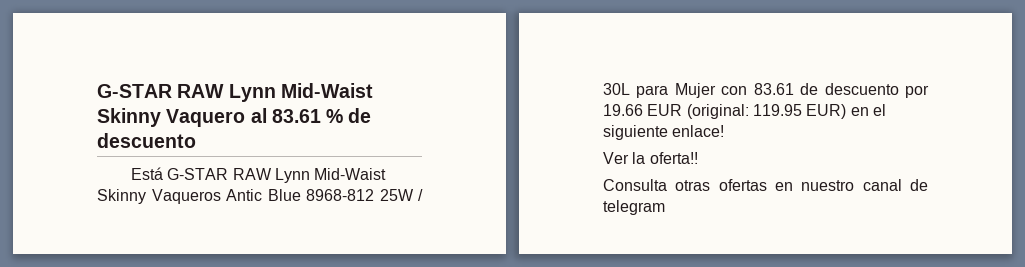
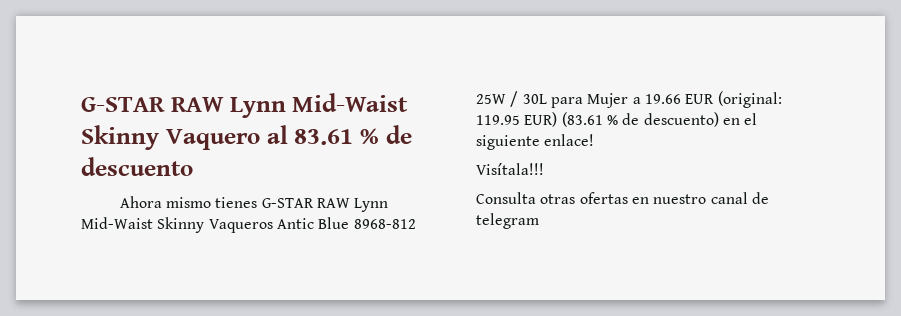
- Está G-STAR RAW Lynn Mid-Waist Skinny Vaqueros Antic Blue 8968-812 25W / 30L para Mujer con 83.61 de descuento por 19.66 EUR (original: 119.95 EUR) en el siguiente enlace!
+ Ahora mismo tienes G-STAR RAW Lynn Mid-Waist Skinny Vaqueros Antic Blue 8968-812 25W / 30L para Mujer a 19.66 EUR (original: 119.95 EUR) (83.61 % de descuento) en el siguiente enlace!
- Ver la oferta!!
+ Visítala!!!

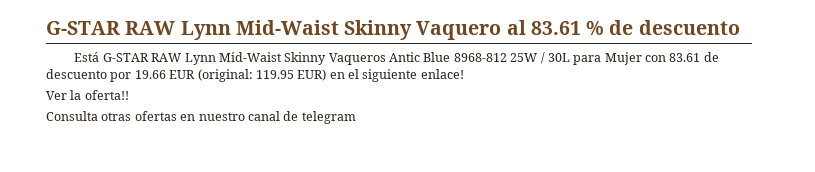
- Ahora mismo tienes G-STAR RAW Lynn Mid-Waist Skinny Vaqueros Antic Blue 8968-812 25W / 30L para Mujer a 19.66 EUR (original: 119.95 EUR) (83.61 % de descuento) en el siguiente enlace!
+ Está G-STAR RAW Lynn Mid-Waist Skinny Vaqueros Antic Blue 8968-812 25W / 30L para Mujer con 83.61 de descuento por 19.66 EUR (original: 119.95 EUR) en el siguiente enlace!
- Visítala!!!
+ Ver la oferta!!

